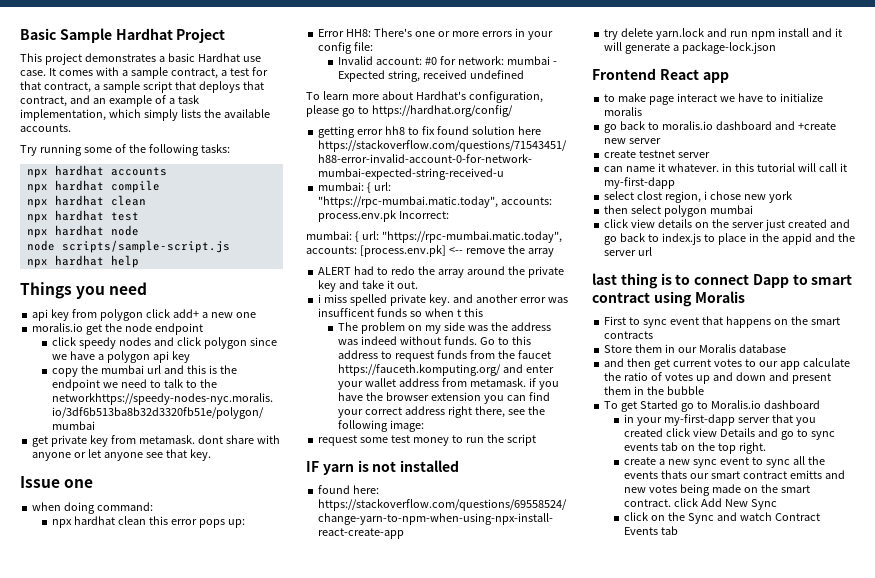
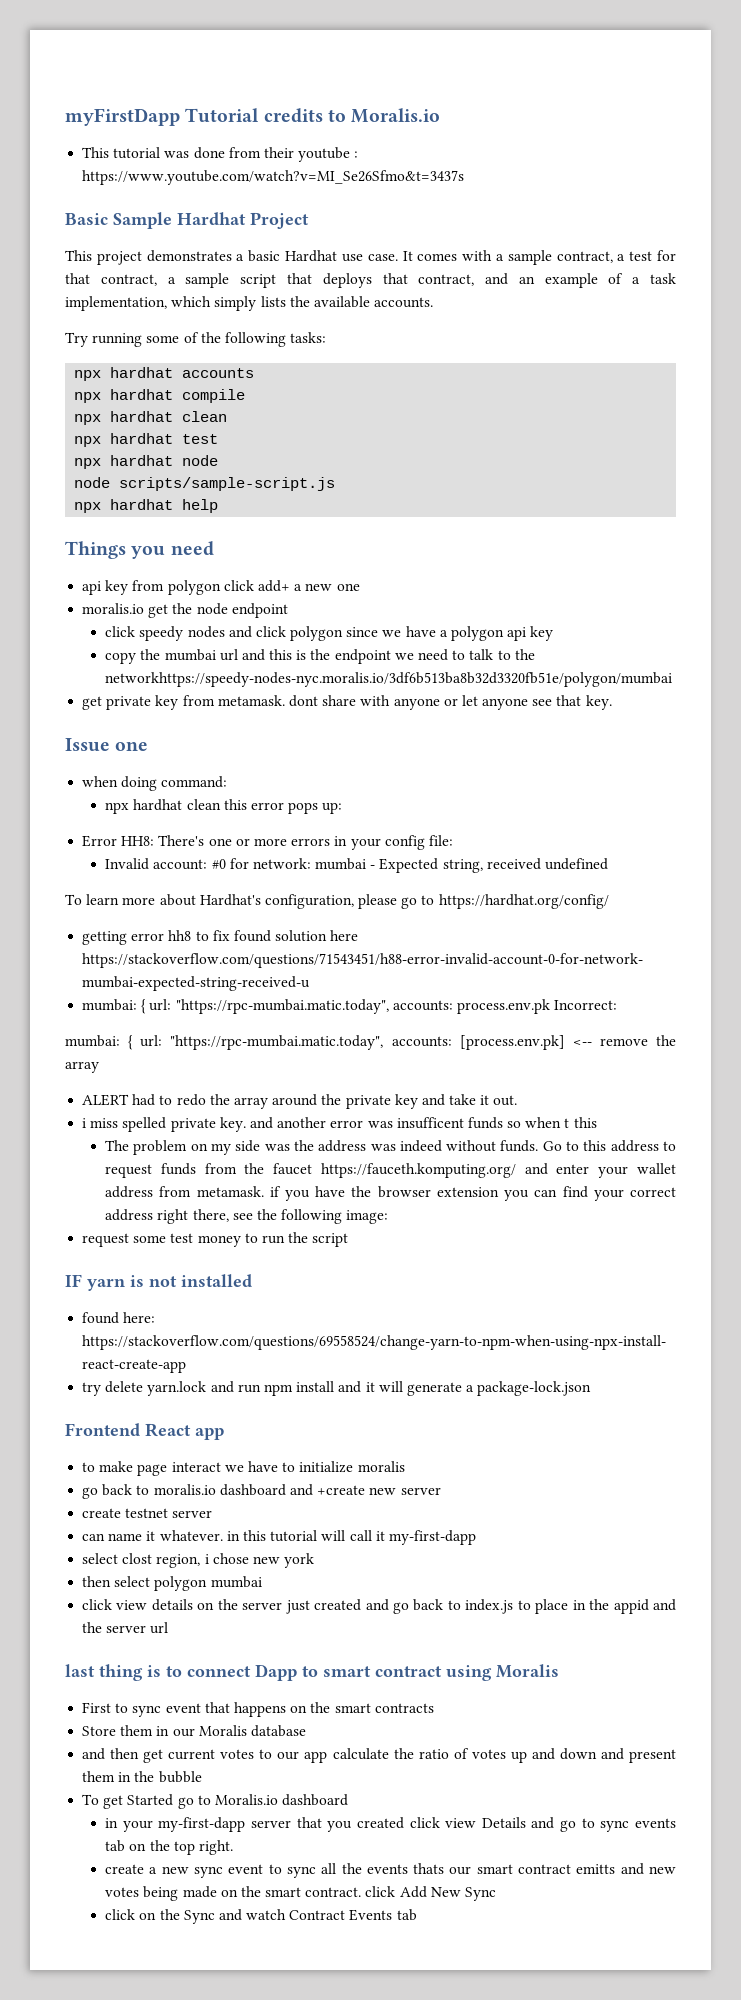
+ myFirstDapp Tutorial credits to Moralis.io
+ This tutorial was done from their youtube : https://www.youtube.com/watch?v=MI_Se26Sfmo&t=3437s

